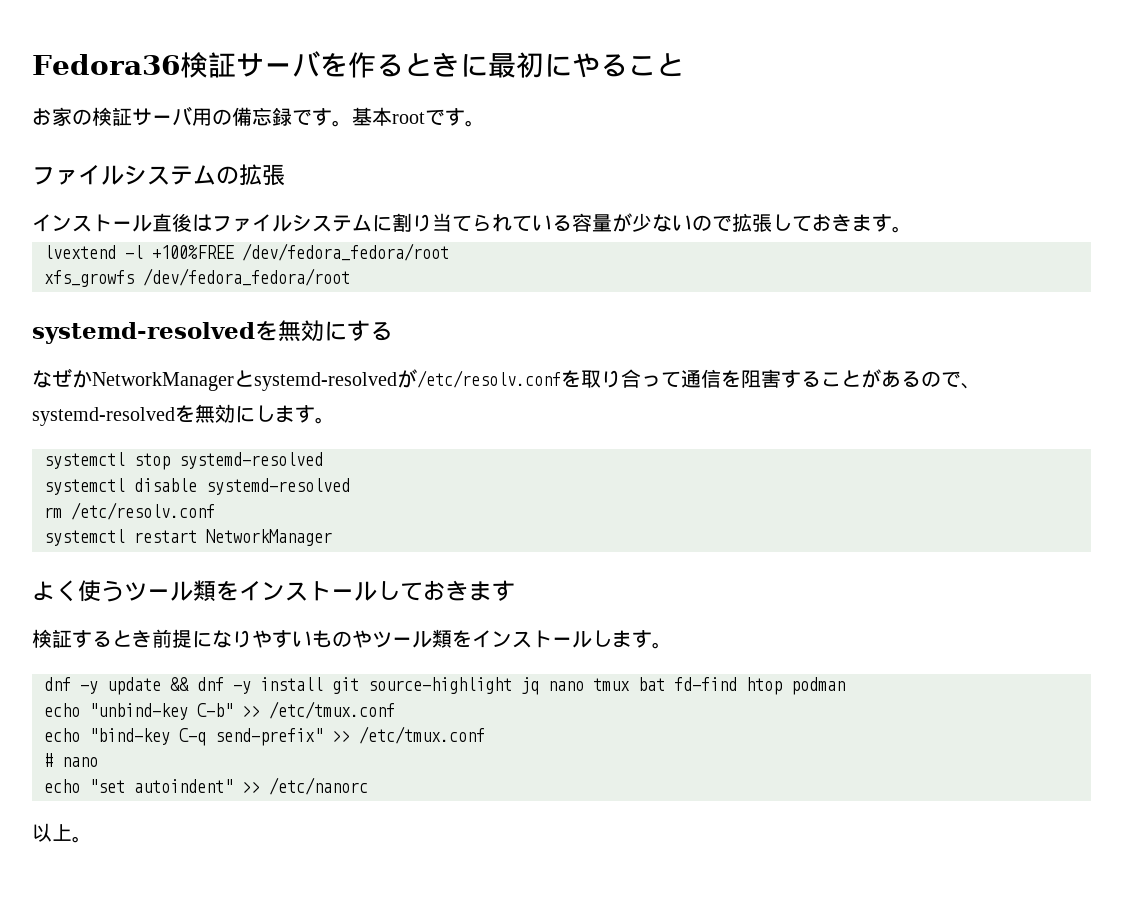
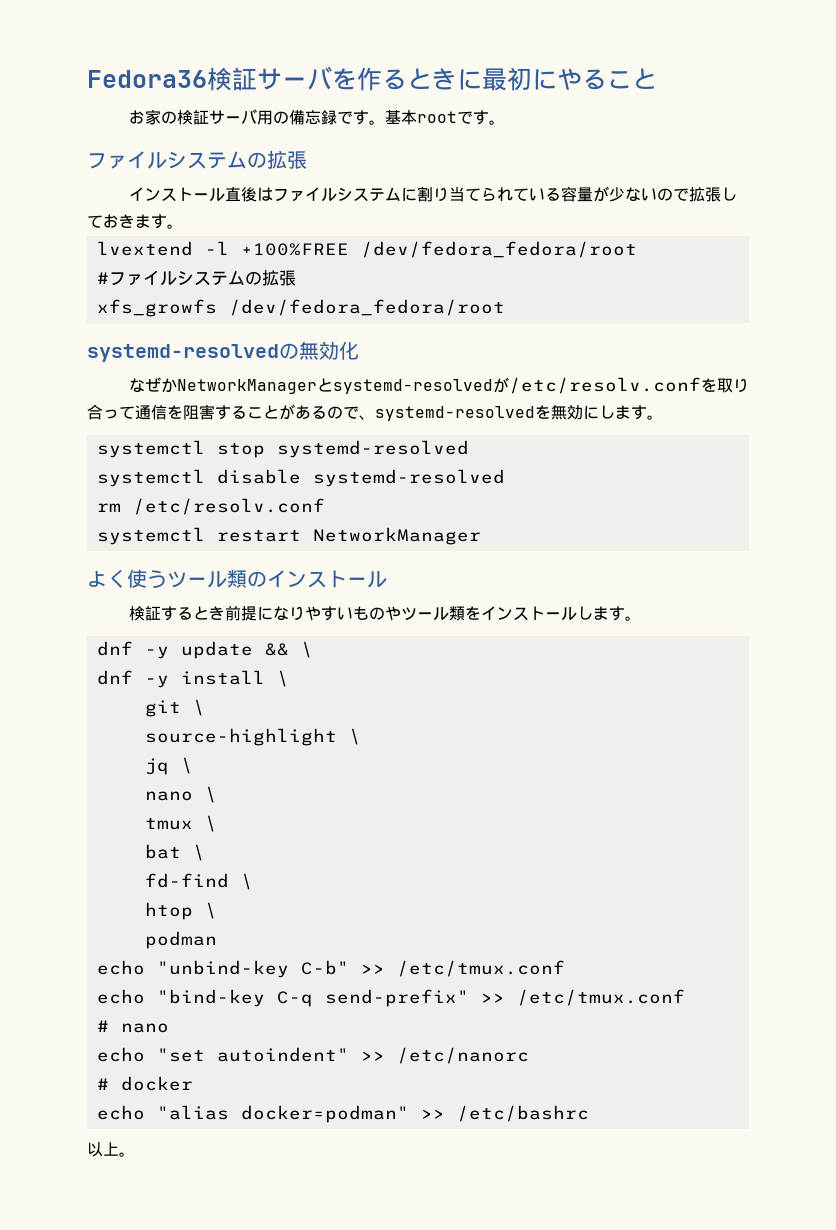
+ #ファイルシステムの拡張
- systemd-resolvedを無効にする
+ systemd-resolvedの無効化
- よく使うツール類をインストールしておきます
+ よく使うツール類のインストール
- dnf -y update && dnf -y install git source-highlight jq nano tmux bat fd-find htop podman
+ dnf -y update && \
+ dnf -y install \
+ git \
+ source-highlight \
+ jq \
+ nano \
+ tmux \
+ bat \
+ fd-find \
+ htop \
+ podman
+ # docker
+ echo "alias docker=podman" >> /etc/bashrc

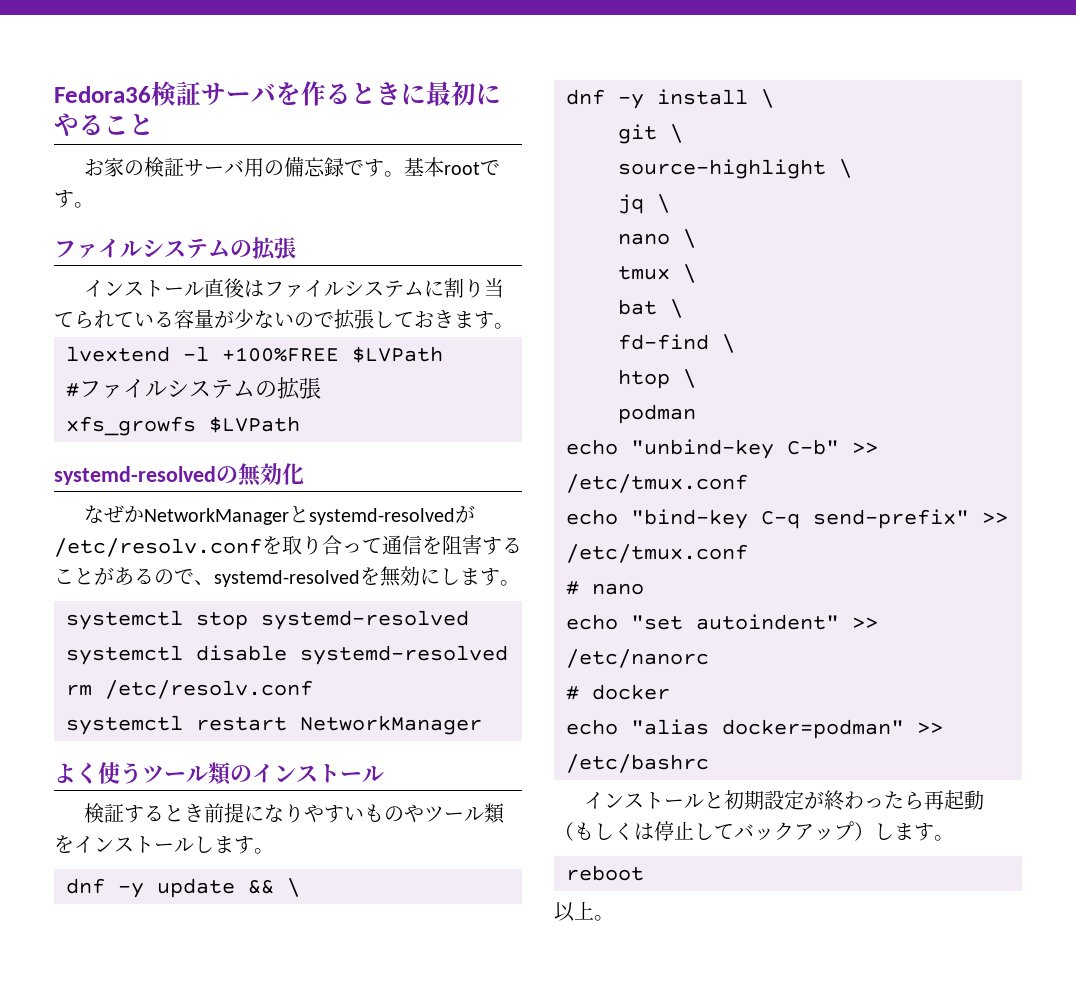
- lvextend -l +100%FREE /dev/fedora_fedora/root
+ lvextend -l +100%FREE $LVPath
- xfs_growfs /dev/fedora_fedora/root
+ xfs_growfs $LVPath
+ インストールと初期設定が終わったら再起動（もしくは停止してバックアップ）します。
+ reboot

